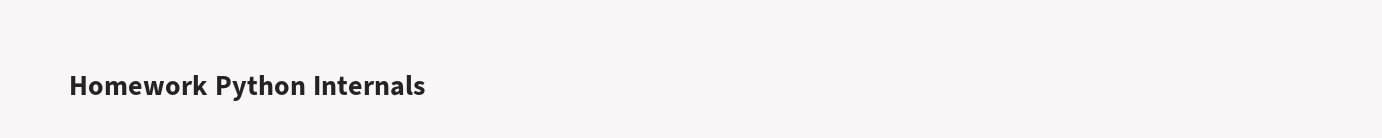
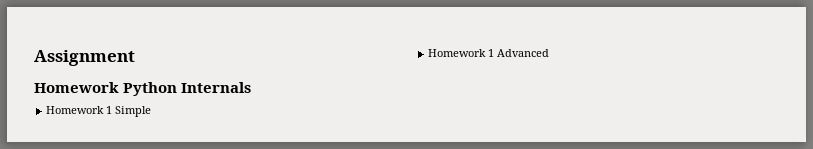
+ Assignment
+ Homework 1 Simple
+ Homework 1 Advanced

